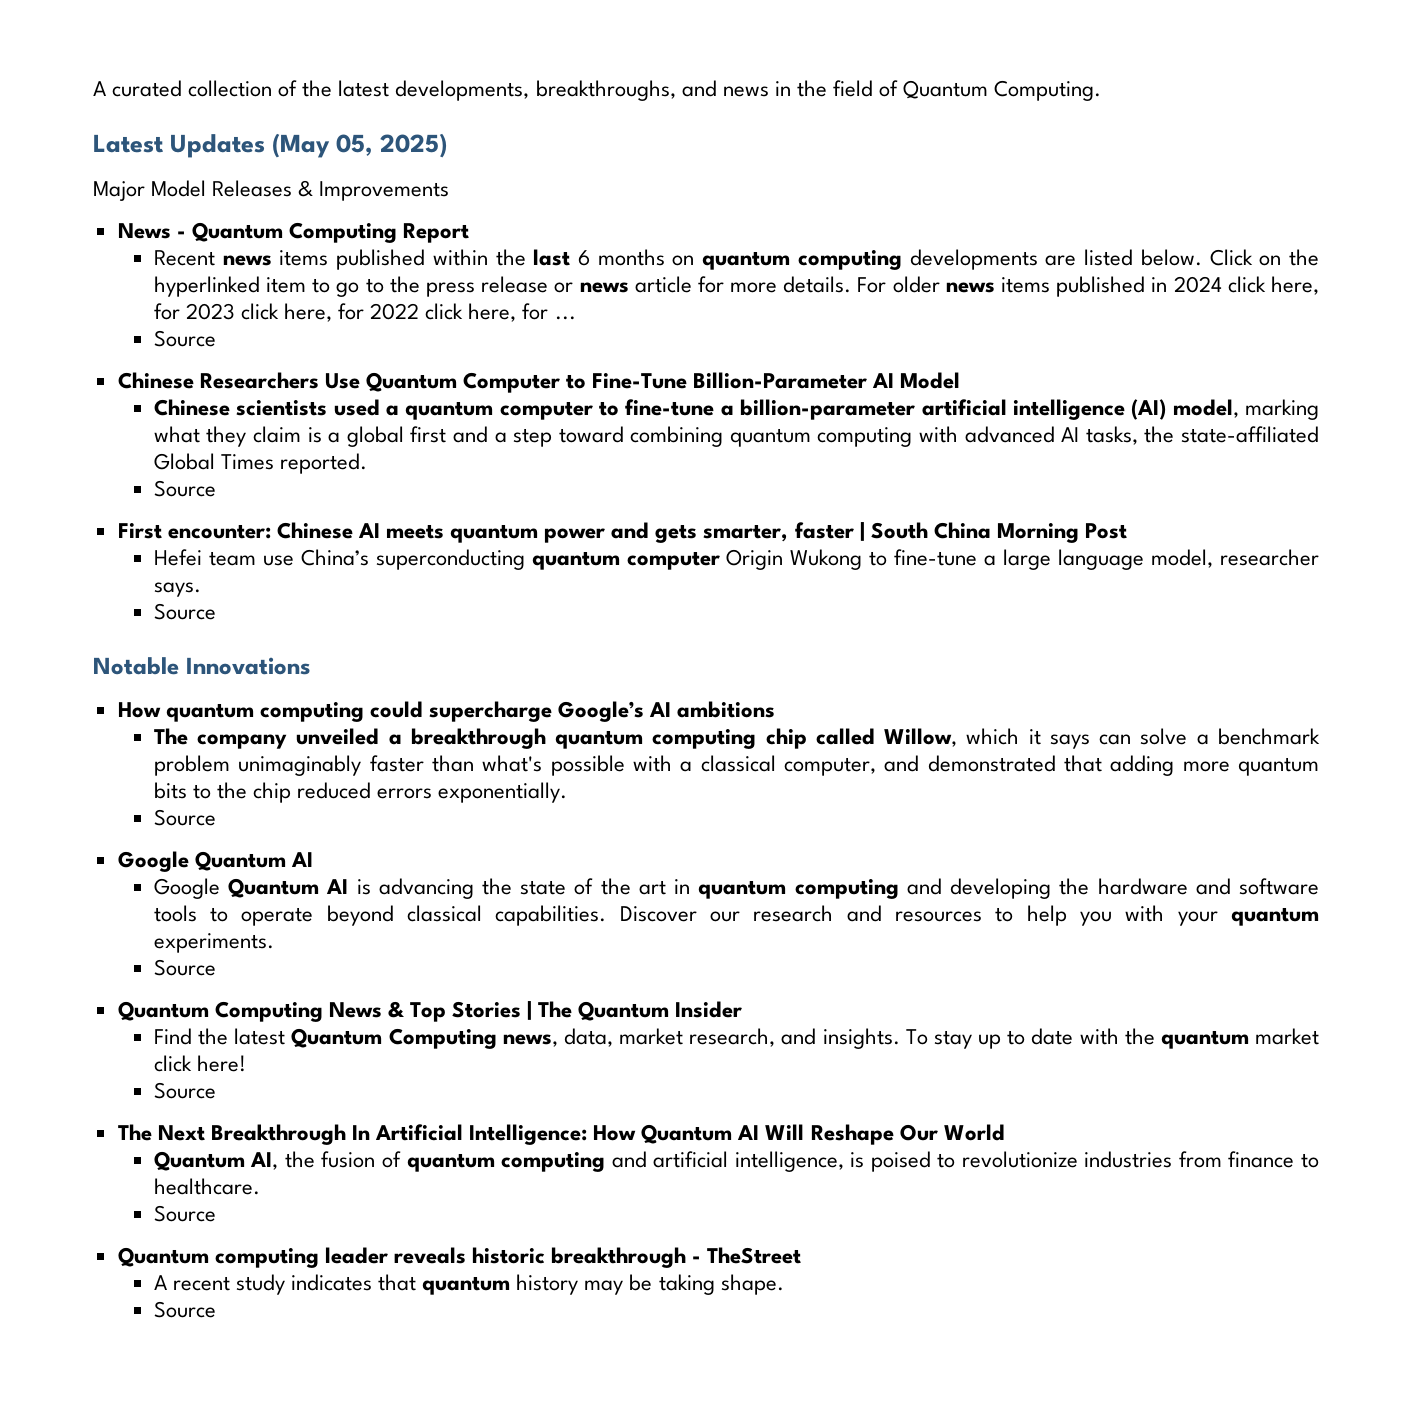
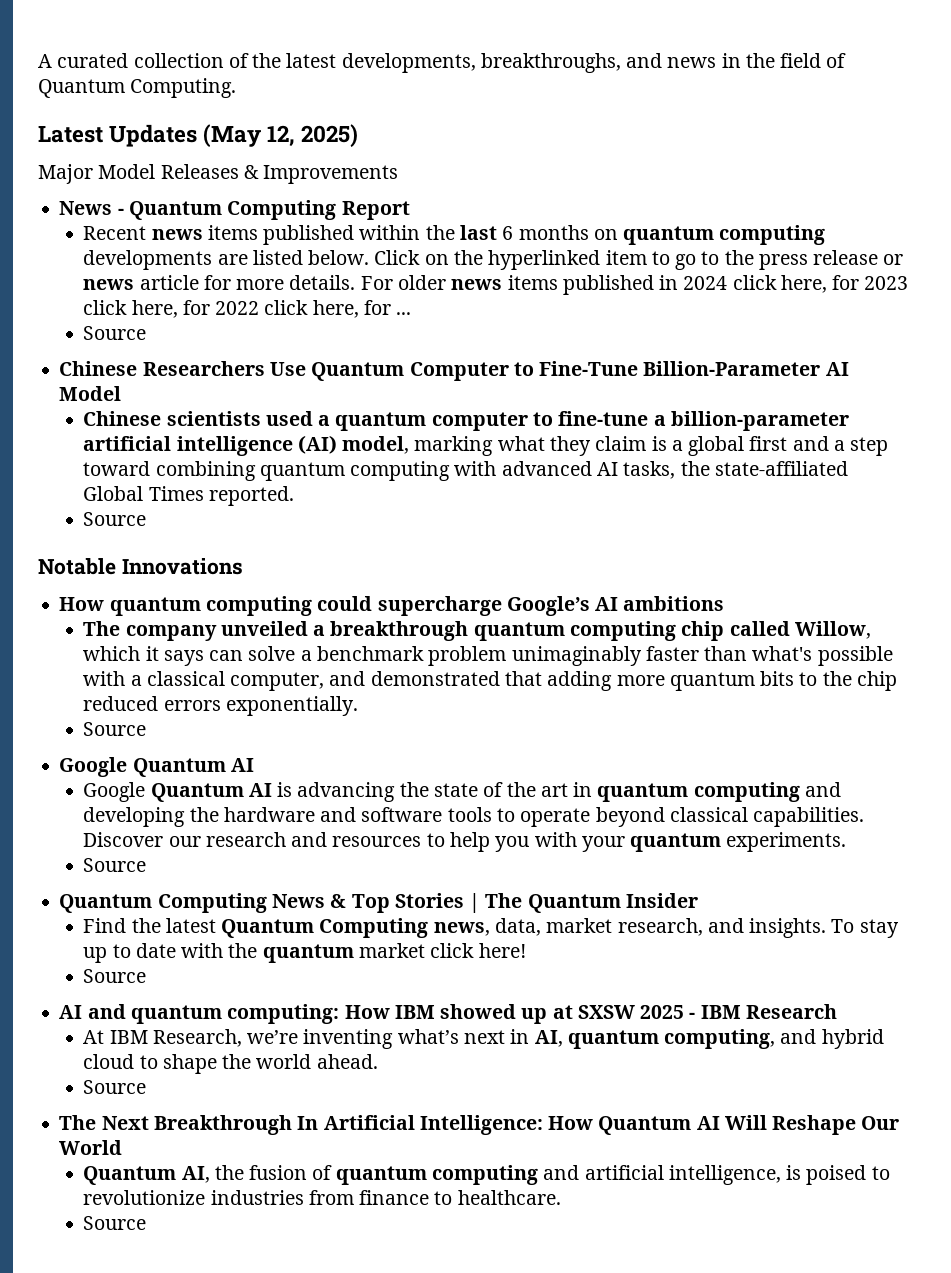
- Latest Updates (May 05, 2025)
+ Latest Updates (May 12, 2025)
- First encounter: Chinese AI meets quantum power and gets smarter, faster | South China Morning Post
- Hefei team use China’s superconducting quantum computer Origin Wukong to fine-tune a large language model, researcher says.
- Source
+ AI and quantum computing: How IBM showed up at SXSW 2025 - IBM Research
+ At IBM Research, we’re inventing what’s next in AI, quantum computing, and hybrid cloud to shape the world ahead.
+ Source
- Quantum computing leader reveals historic breakthrough - TheStreet
- A recent study indicates that quantum history may be taking shape.
- Source

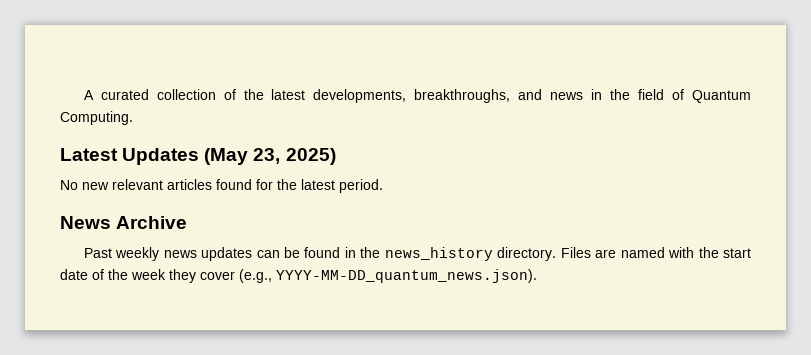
- Latest Updates (May 12, 2025)
+ Latest Updates (May 23, 2025)
- Major Model Releases & Improvements
- News - Quantum Computing Report
- Recent news items published within the last 6 months on quantum computing developments are listed below. Click on the hyperlinked item to go to the press release or news article for more details. For older news items published in 2024 click here, for 2023 click here, for 2022 click here, for ...
- Source
- Chinese Researchers Use Quantum Computer to Fine-Tune Billion-Parameter AI Model
- Chinese scientists used a quantum computer to fine-tune a billion-parameter artificial intelligence (AI) model, marking what they claim is a global first and a step toward combining quantum computing with advanced AI tasks, the state-affiliated Global Times reported.
- Source
- Notable Innovations
- How quantum computing could supercharge Google’s AI ambitions
- The company unveiled a breakthrough quantum computing chip called Willow, which it says can solve a benchmark problem unimaginably faster than what's possible with a classical computer, and demonstrated that adding more quantum bits to the chip reduced errors exponentially.
- Source
- Google Quantum AI
- Google Quantum AI is advancing the state of the art in quantum computing and developing the hardware and software tools to operate beyond classical capabilities. Discover our research and resources to help you with your quantum experiments.
- Source
- Quantum Computing News & Top Stories | The Quantum Insider
- Find the latest Quantum Computing news, data, market research, and insights. To stay up to date with the quantum market click here!
- Source
- AI and quantum computing: How IBM showed up at SXSW 2025 - IBM Research
- At IBM Research, we’re inventing what’s next in AI, quantum computing, and hybrid cloud to shape the world ahead.
- Source
- The Next Breakthrough In Artificial Intelligence: How Quantum AI Will Reshape Our World
- Quantum AI, the fusion of quantum computing and artificial intelligence, is poised to revolutionize industries from finance to healthcare.
- Source
+ No new relevant articles found for the latest period.
+ News Archive
+ Past weekly news updates can be found in the news_history directory. Files are named with the start date of the week they cover (e.g., YYYY-MM-DD_quantum_news.json).

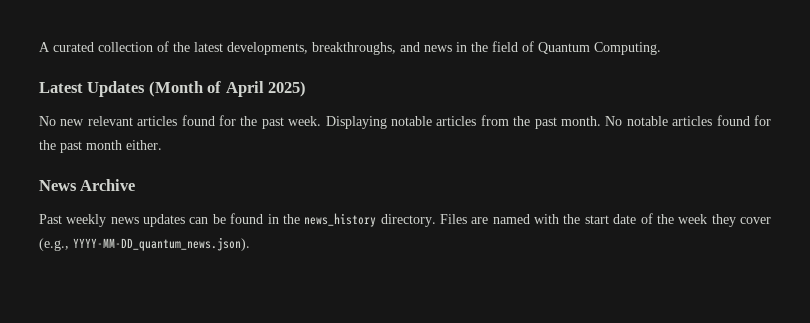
- Latest Updates (May 23, 2025)
+ Latest Updates (Month of April 2025)
- No new relevant articles found for the latest period.
+ No new relevant articles found for the past week. Displaying notable articles from the past month. No notable articles found for the past month either.

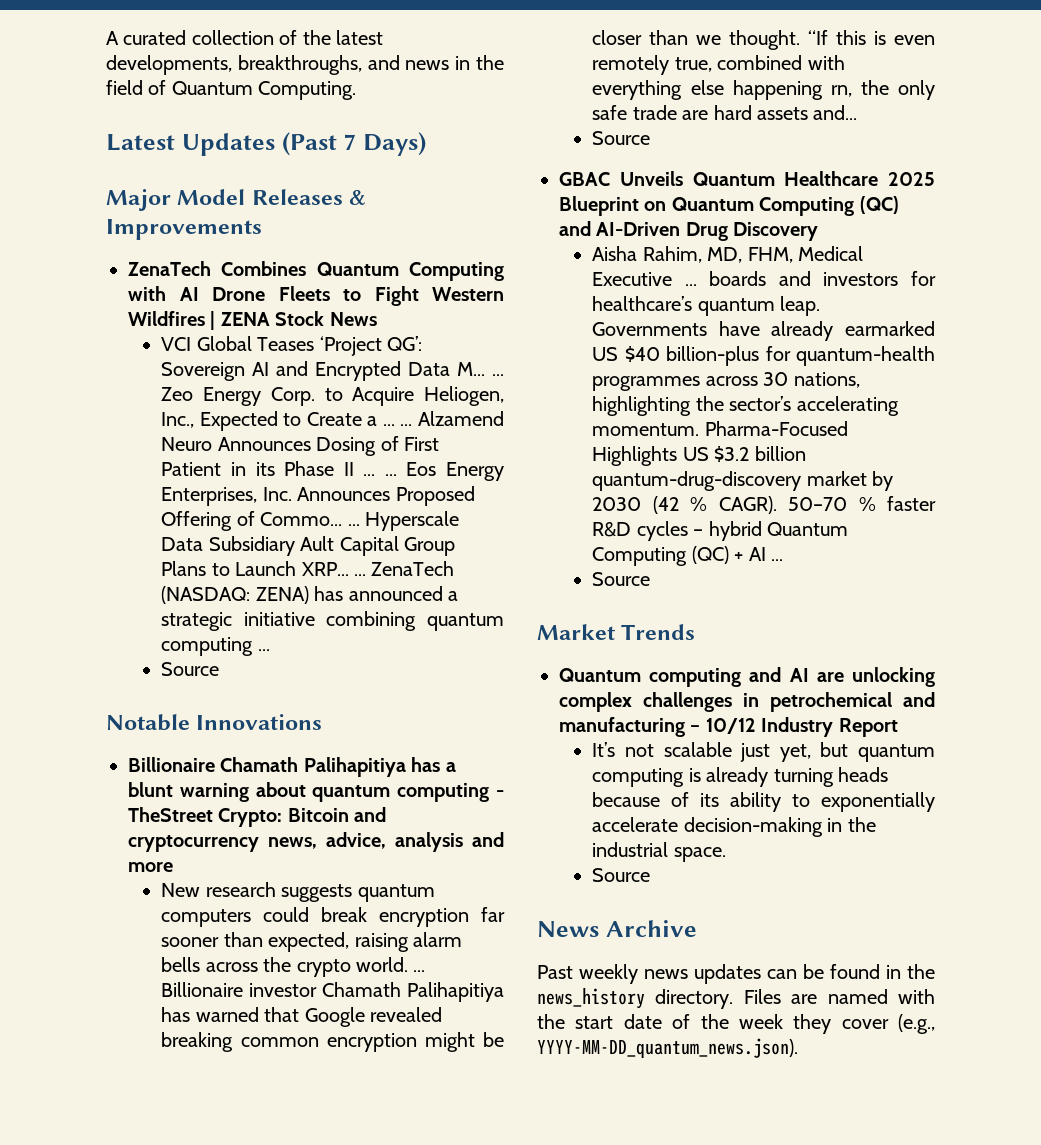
- Latest Updates (Month of April 2025)
- No new relevant articles found for the past week. Displaying notable articles from the past month. No notable articles found for the past month either.
+ Latest Updates (Past 7 Days)
+ Major Model Releases & Improvements
+ ZenaTech Combines Quantum Computing with AI Drone Fleets to Fight Western Wildfires | ZENA Stock News
+ VCI Global Teases ‘Project QG’: Sovereign AI and Encrypted Data M... ... Zeo Energy Corp. to Acquire Heliogen, Inc., Expected to Create a ... ... Alzamend Neuro Announces Dosing of First Patient in its Phase II ... ... Eos Energy Enterprises, Inc. Announces Proposed Offering of Commo... ... Hyperscale Data Subsidiary Ault Capital Group Plans to Launch XRP... ... ZenaTech (NASDAQ: ZENA) has announced a strategic initiative combining quantum computing ...
+ Source
+ Notable Innovations
+ Billionaire Chamath Palihapitiya has a blunt warning about quantum computing - TheStreet Crypto: Bitcoin and cryptocurrency news, advice, analysis and more
+ New research suggests quantum computers could break encryption far sooner than expected, raising alarm bells across the crypto world. ... Billionaire investor Chamath Palihapitiya has warned that Google revealed breaking common encryption might be closer than we thought. “If this is even remotely true, combined with everything else happening rn, the only safe trade are hard assets and...
+ Source
+ GBAC Unveils Quantum Healthcare 2025 Blueprint on Quantum Computing (QC) and AI-Driven Drug Discovery
+ Aisha Rahim, MD, FHM, Medical Executive ... boards and investors for healthcare’s quantum leap. Governments have already earmarked US $40 billion-plus for quantum-health programmes across 30 nations, highlighting the sector’s accelerating momentum. Pharma-Focused Highlights US $3.2 billion quantum-drug-discovery market by 2030 (42 % CAGR). 50–70 % faster R&D cycles – hybrid Quantum Computing (QC) + AI ...
+ Source
+ Market Trends
+ Quantum computing and AI are unlocking complex challenges in petrochemical and manufacturing – 10/12 Industry Report
+ It’s not scalable just yet, but quantum computing is already turning heads because of its ability to exponentially accelerate decision-making in the industrial space.
+ Source

